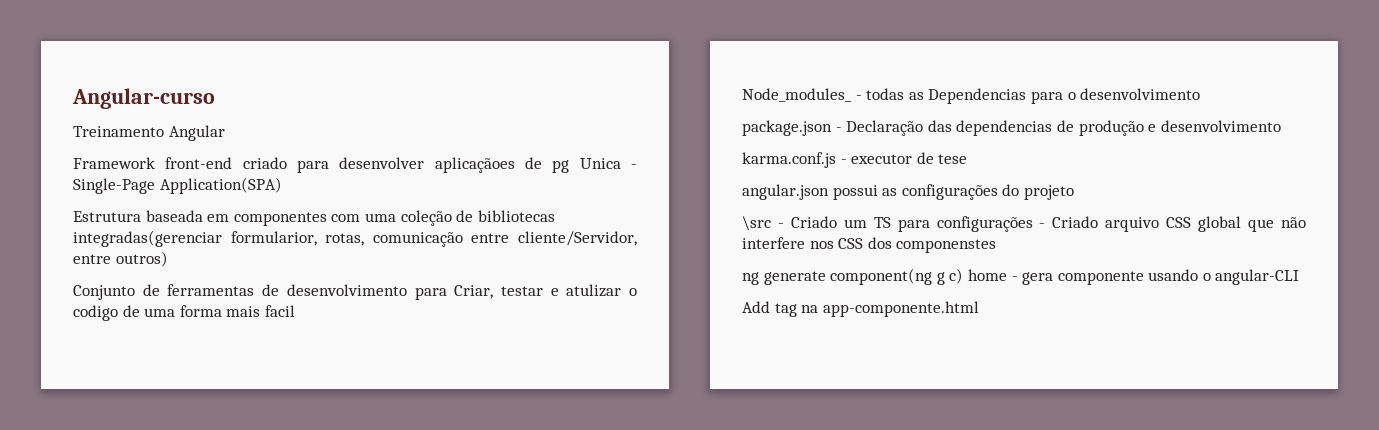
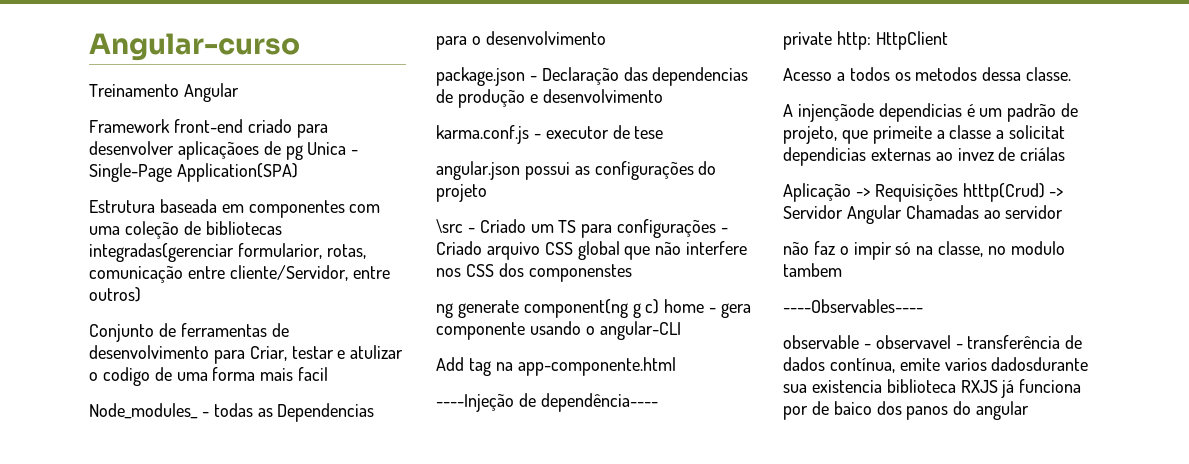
+ ----Injeção de dependência----
+ private http: HttpClient
+ Acesso a todos os metodos dessa classe.
+ A injençãode dependicias é um padrão de projeto, que primeite a classe a solicitat dependicias externas ao invez de criálas
+ Aplicação -> Requisições htttp(Crud) -> Servidor Angular Chamadas ao servidor
+ não faz o impir só na classe, no modulo tambem
+ ----Observables----
+ observable - observavel - transferência de dados contínua, emite varios dadosdurante sua existencia biblioteca RXJS já funciona por de baico dos panos do angular

